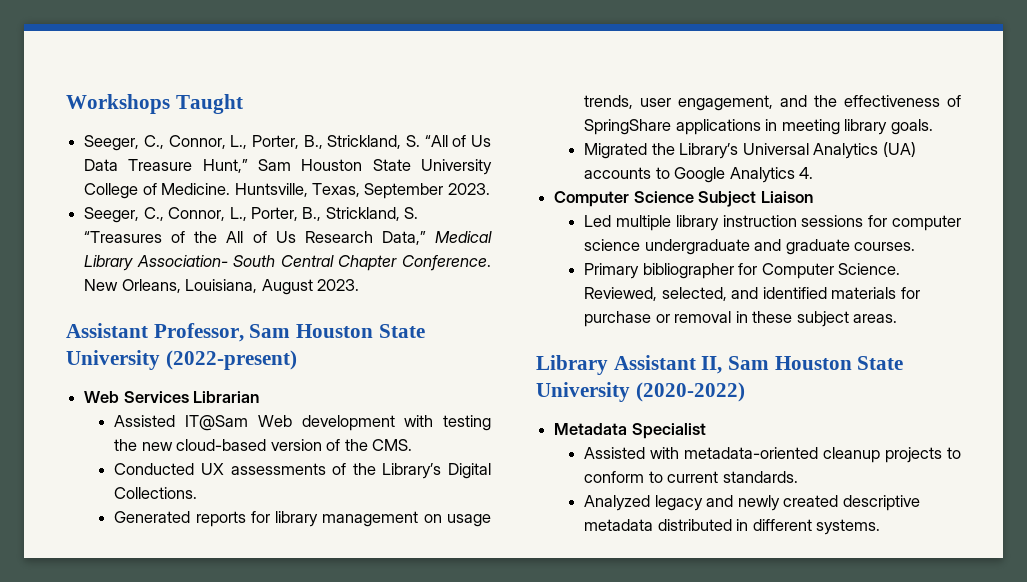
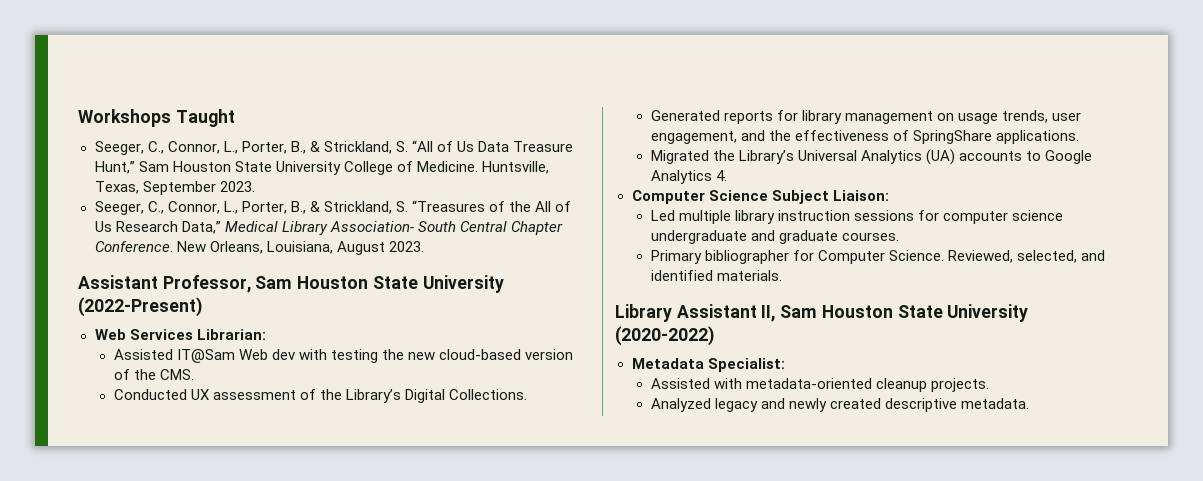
- Seeger, C., Connor, L., Porter, B., Strickland, S. “All of Us Data Treasure Hunt,” Sam Houston State University College of Medicine.
+ Seeger, C., Connor, L., Porter, B., & Strickland, S. “All of Us Data Treasure Hunt,” Sam Houston State University College of Medicine.
- Seeger, C., Connor, L., Porter, B., Strickland, S. “Treasures of the All of Us Research Data,” Medical Library Association- South Central Chapter Conference.
+ Seeger, C., Connor, L., Porter, B., & Strickland, S. “Treasures of the All of Us Research Data,” Medical Library Association- South Central Chapter Conference.
- Assistant Professor, Sam Houston State University (2022-present)
+ Assistant Professor, Sam Houston State University (2022-Present)
- Web Services Librarian
+ Web Services Librarian:
- Assisted IT@Sam Web development with testing the new cloud-based version of the CMS.
+ Assisted IT@Sam Web dev with testing the new cloud-based version of the CMS.
- Conducted UX assessments of the Library’s Digital Collections.
+ Conducted UX assessment of the Library’s Digital Collections.
- Generated reports for library management on usage trends, user engagement, and the effectiveness of SpringShare applications in meeting library goals.
+ Generated reports for library management on usage trends, user engagement, and the effectiveness of SpringShare applications.
- Computer Science Subject Liaison
+ Computer Science Subject Liaison:
- Reviewed, selected, and identified materials for purchase or removal in these subject areas.
+ Reviewed, selected, and identified materials.
- Metadata Specialist
+ Metadata Specialist:
- Assisted with metadata-oriented cleanup projects to conform to current standards.
+ Assisted with metadata-oriented cleanup projects.
- Analyzed legacy and newly created descriptive metadata distributed in different systems.
+ Analyzed legacy and newly created descriptive metadata.

